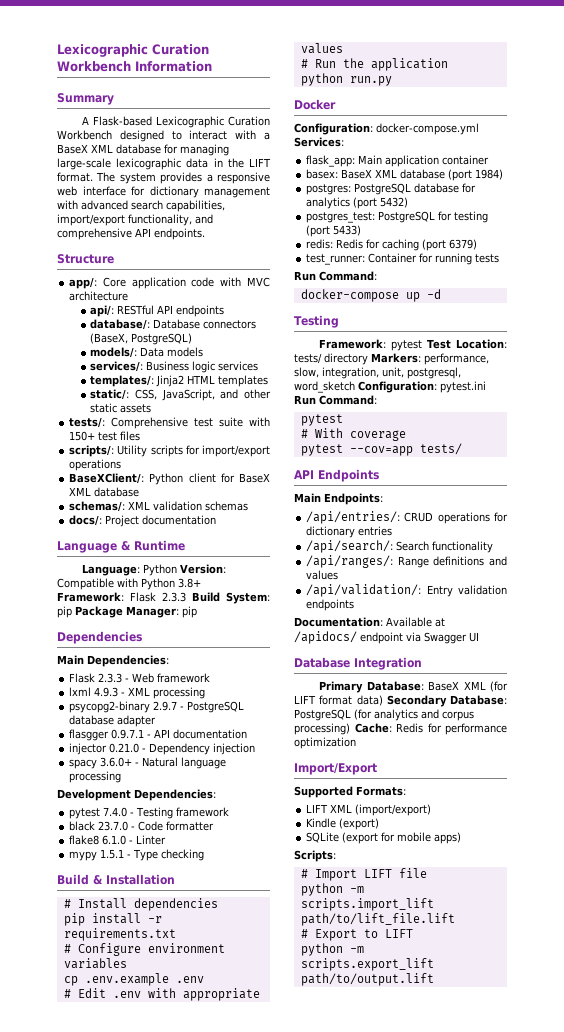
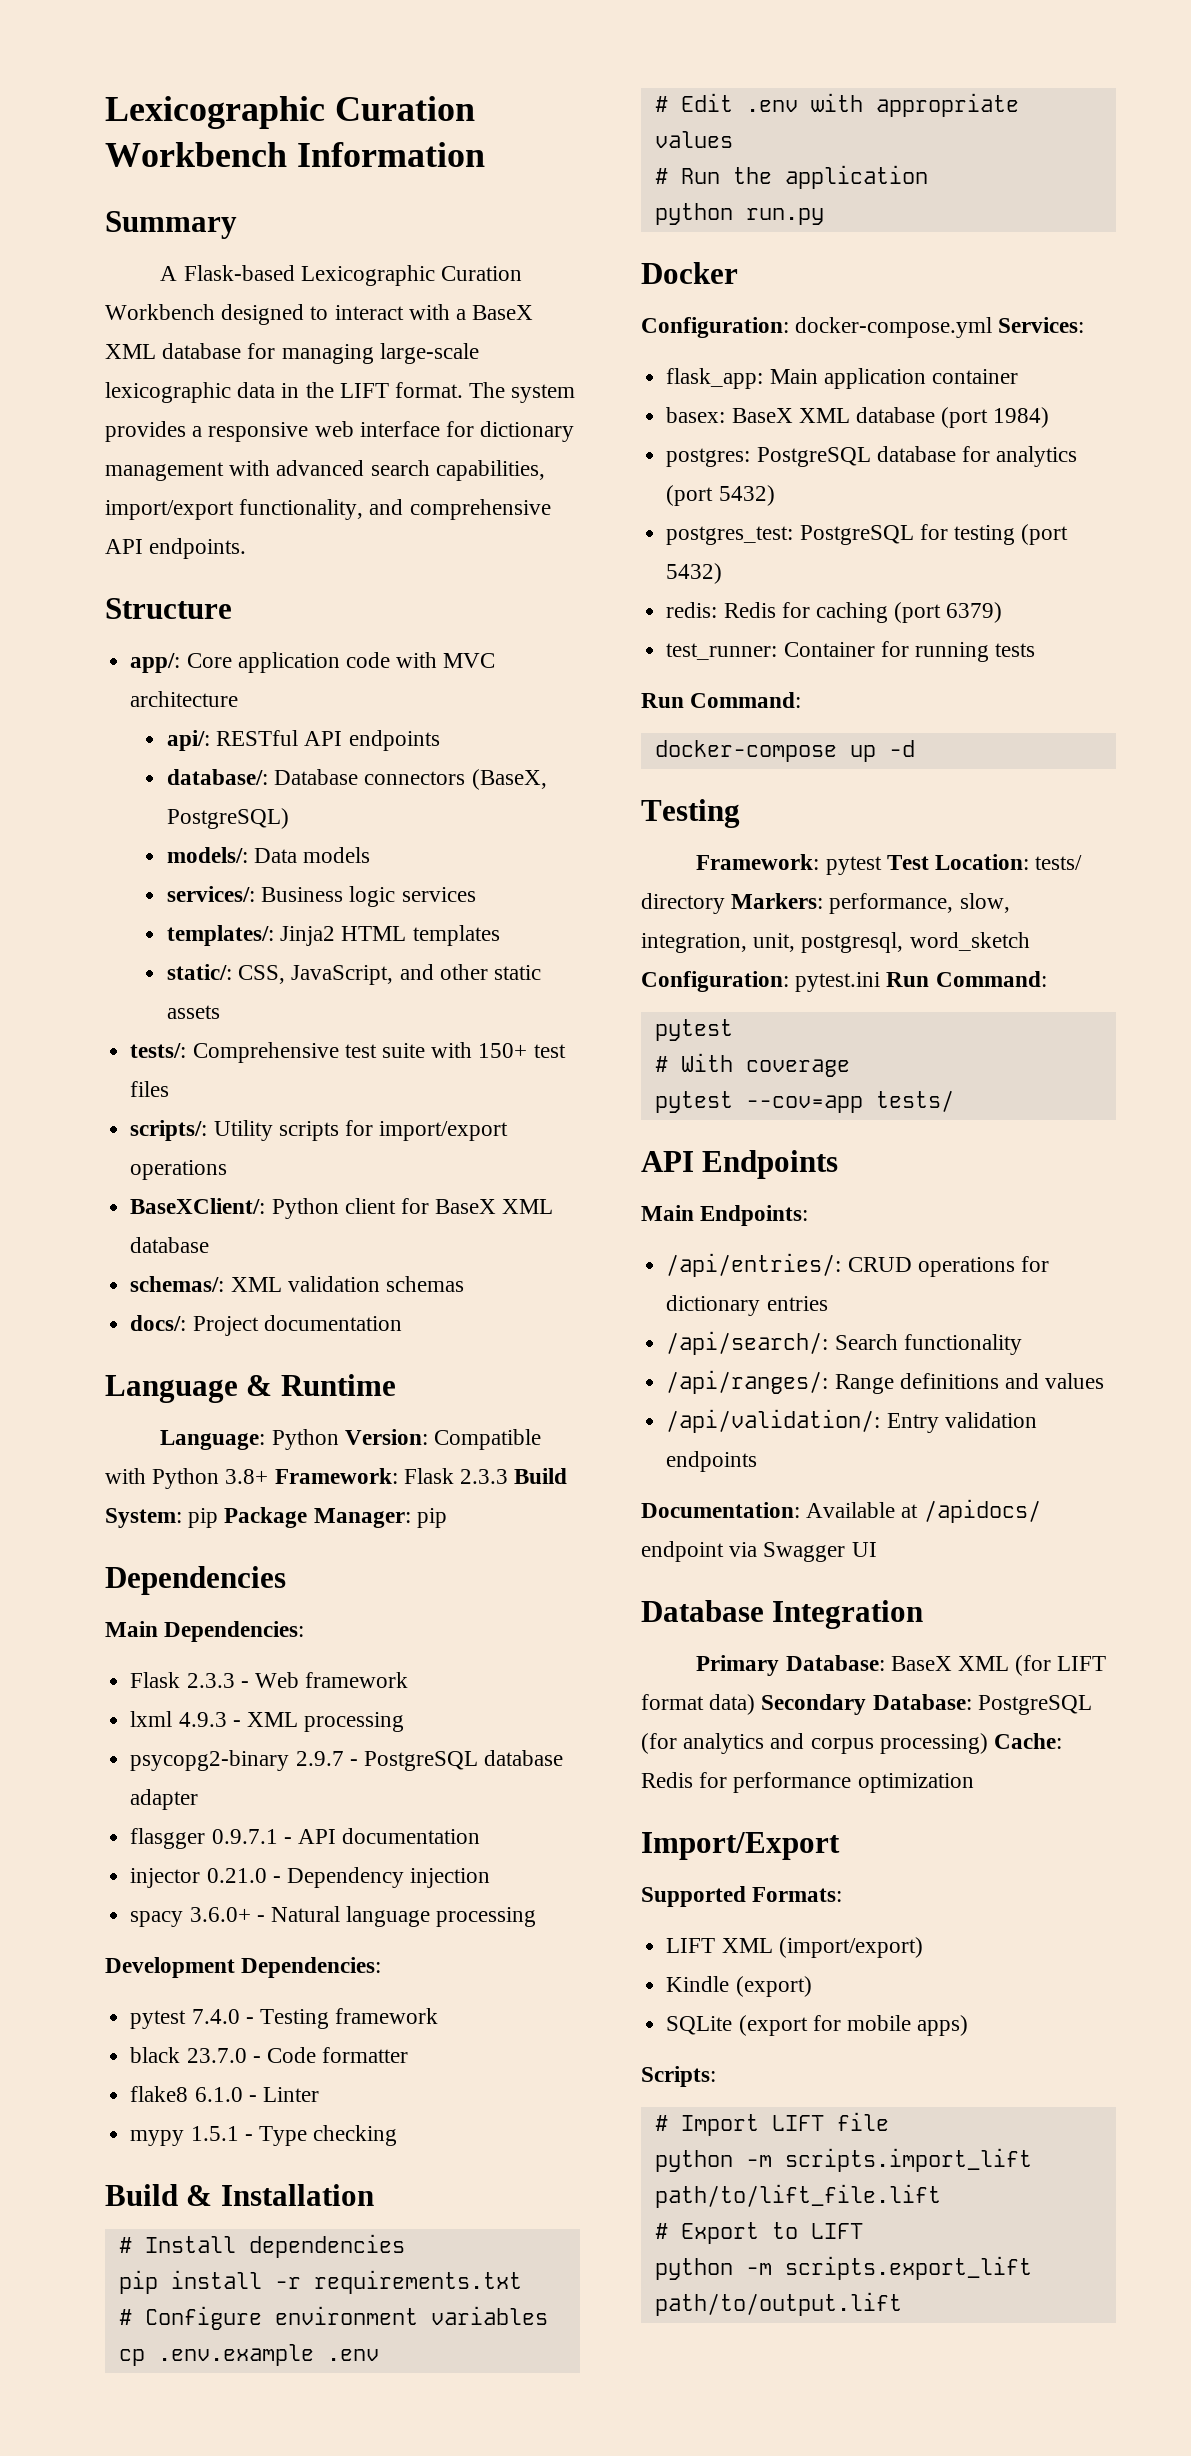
- postgres_test: PostgreSQL for testing (port 5433)
+ postgres_test: PostgreSQL for testing (port 5432)

